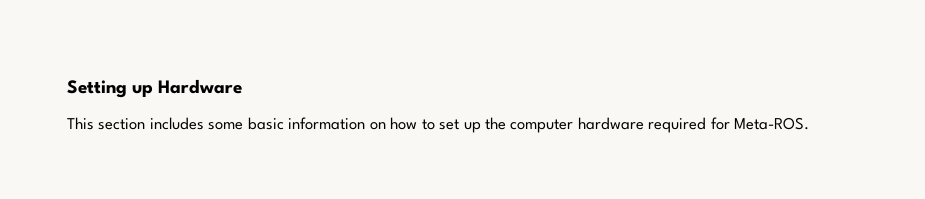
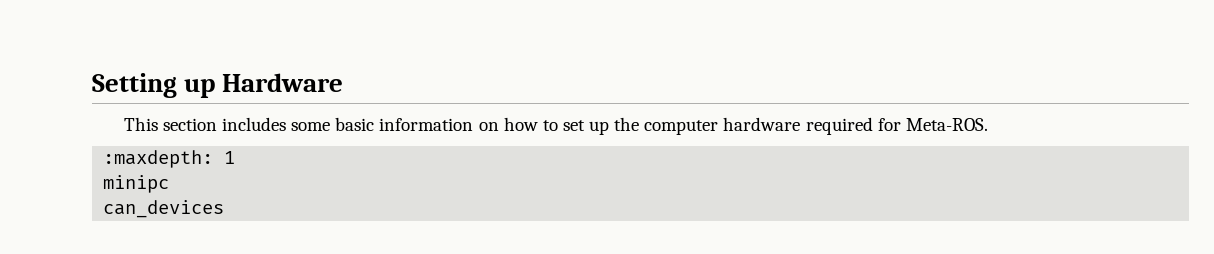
+ :maxdepth: 1
+ minipc
+ can_devices

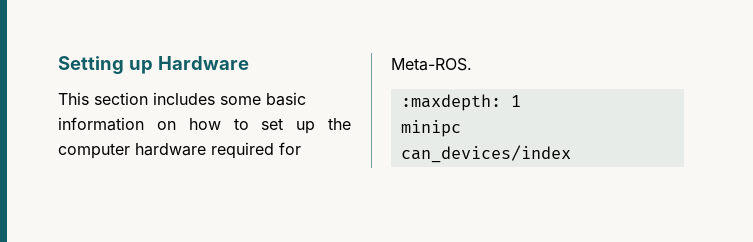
- can_devices
+ can_devices/index

